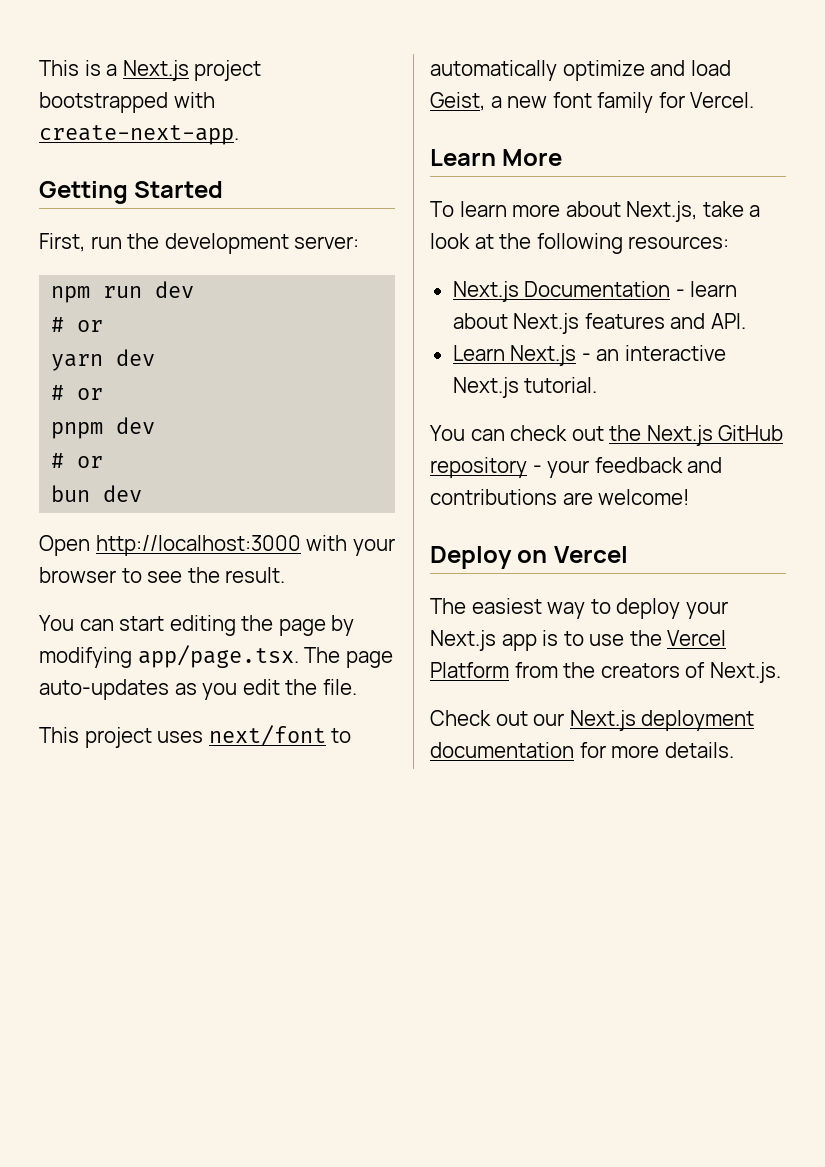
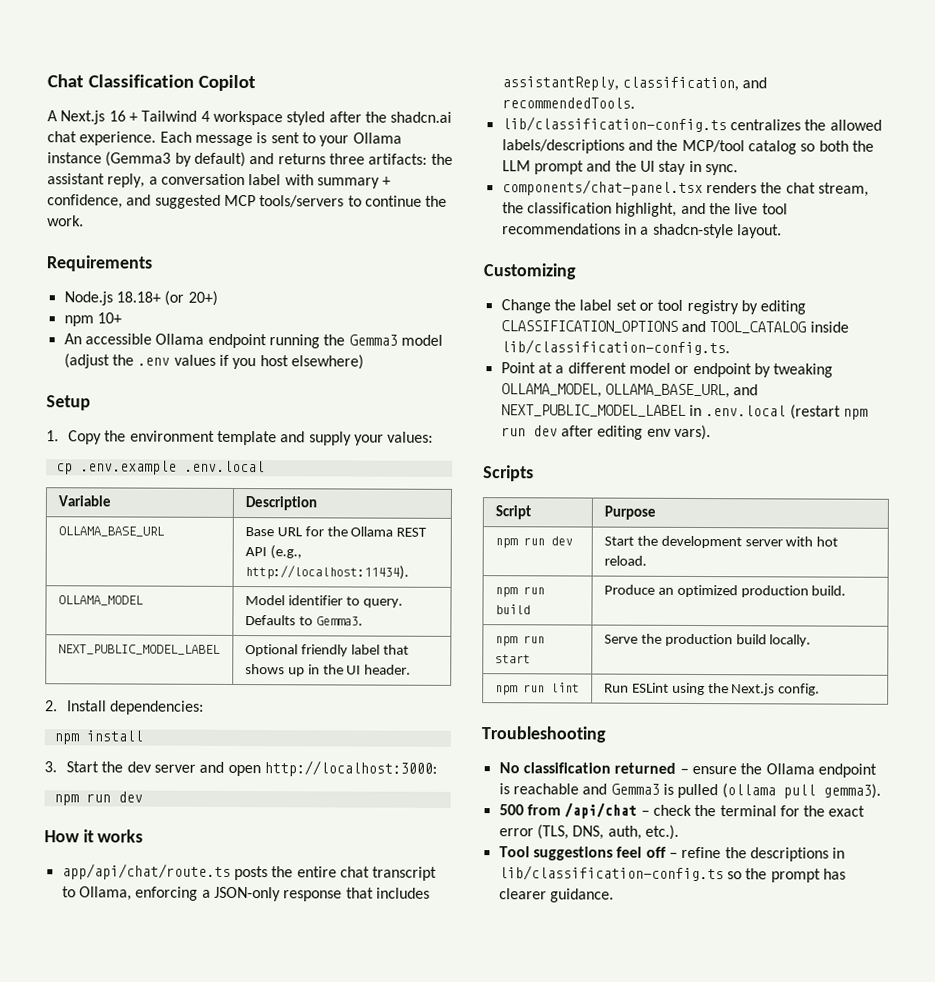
- This is a Next.js project bootstrapped with create-next-app.
- Getting Started
- First, run the development server:
+ Chat Classification Copilot
+ A Next.js 16 + Tailwind 4 workspace styled after the shadcn.ai chat experience. Each message is sent to your Ollama instance (Gemma3 by default) and returns three artifacts: the assistant reply, a conversation label with summary + confidence, and suggested MCP tools/servers to continue the work.
+ Requirements
+ Node.js 18.18+ (or 20+)
+ npm 10+
+ An accessible Ollama endpoint running the Gemma3 model (adjust the .env values if you host elsewhere)
+ Setup
+ 1. Copy the environment template and supply your values:
+ cp .env.example .env.local
+ Variable | Description
+ OLLAMA_BASE_URL | Base URL for the Ollama REST API (e.g., http://localhost:11434).
+ OLLAMA_MODEL | Model identifier to query. Defaults to Gemma3.
+ NEXT_PUBLIC_MODEL_LABEL | Optional friendly label that shows up in the UI header.
+ 2. Install dependencies:
+ npm install
+ 3. Start the dev server and open http://localhost:3000:
  npm run dev
- # or
- yarn dev
- # or
- pnpm dev
- # or
- bun dev
- Open http://localhost:3000 with your browser to see the result.
- You can start editing the page by modifying app/page.tsx. The page auto-updates as you edit the file.
- This project uses next/font to automatically optimize and load Geist, a new font family for Vercel.
- Learn More
- To learn more about Next.js, take a look at the following resources:
- Next.js Documentation - learn about Next.js features and API.
- Learn Next.js - an interactive Next.js tutorial.
- You can check out the Next.js GitHub repository - your feedback and contributions are welcome!
- Deploy on Vercel
- The easiest way to deploy your Next.js app is to use the Vercel Platform from the creators of Next.js.
- Check out our Next.js deployment documentation for more details.
+ How it works
+ app/api/chat/route.ts posts the entire chat transcript to Ollama, enforcing a JSON-only response that includes assistantReply, classification, and recommendedTools.
+ lib/classification-config.ts centralizes the allowed labels/descriptions and the MCP/tool catalog so both the LLM prompt and the UI stay in sync.
+ components/chat-panel.tsx renders the chat stream, the classification highlight, and the live tool recommendations in a shadcn-style layout.
+ Customizing
+ Change the label set or tool registry by editing CLASSIFICATION_OPTIONS and TOOL_CATALOG inside lib/classification-config.ts.
+ Point at a different model or endpoint by tweaking OLLAMA_MODEL, OLLAMA_BASE_URL, and NEXT_PUBLIC_MODEL_LABEL in .env.local (restart npm run dev after editing env vars).
+ Scripts
+ Script | Purpose
+ npm run dev | Start the development server with hot reload.
+ npm run build | Produce an optimized production build.
+ npm run start | Serve the production build locally.
+ npm run lint | Run ESLint using the Next.js config.
+ Troubleshooting
+ No classification returned – ensure the Ollama endpoint is reachable and Gemma3 is pulled (ollama pull gemma3).
+ 500 from /api/chat – check the terminal for the exact error (TLS, DNS, auth, etc.).
+ Tool suggestions feel off – refine the descriptions in lib/classification-config.ts so the prompt has clearer guidance.

